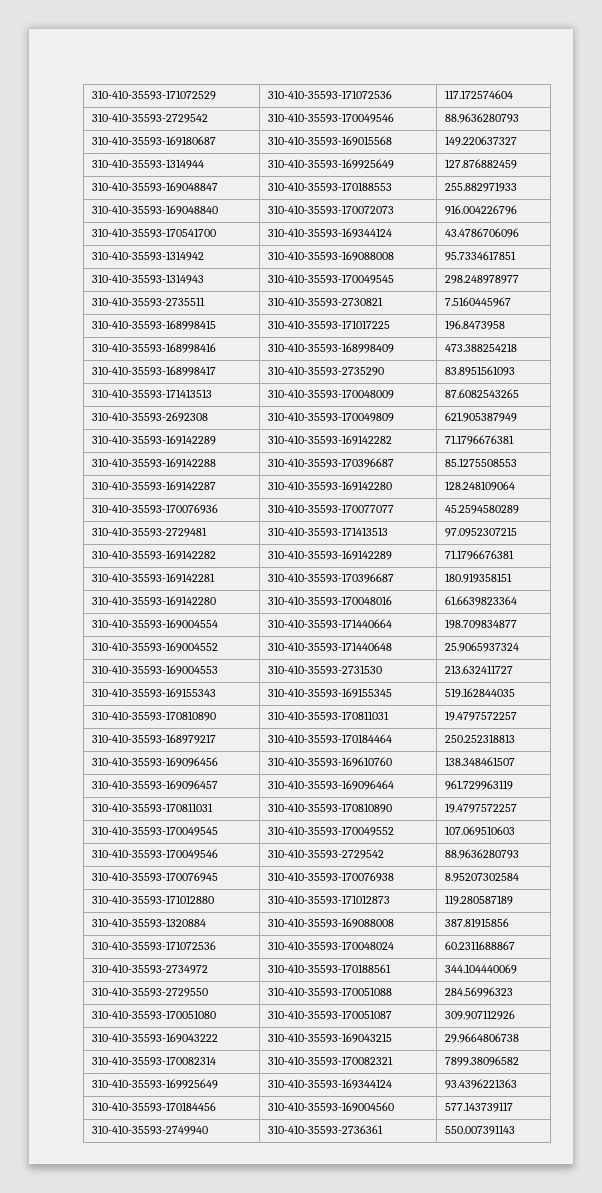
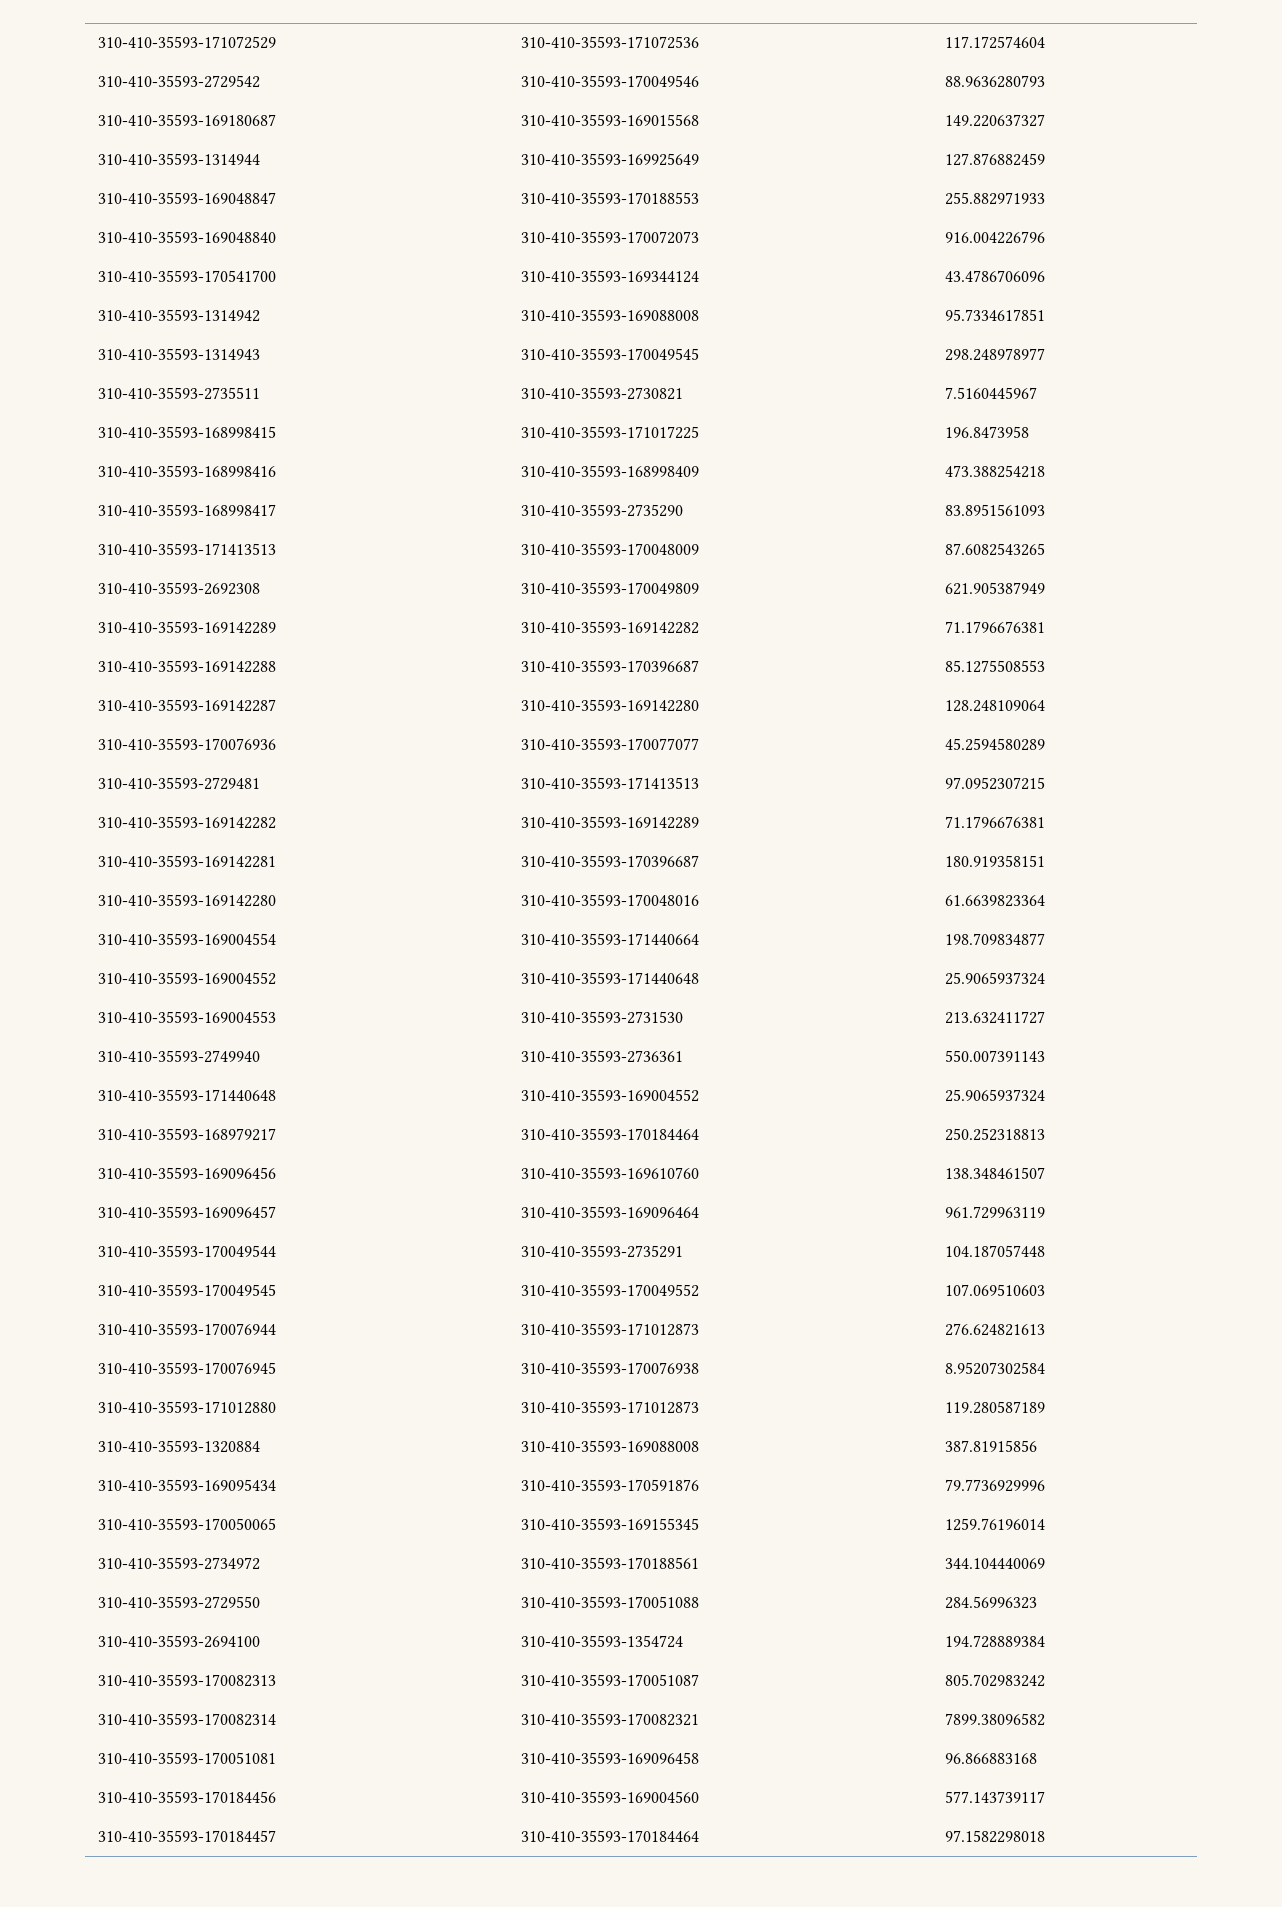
- 310-410-35593-169155343 | 310-410-35593-169155345 | 519.162844035
- 310-410-35593-170810890 | 310-410-35593-170811031 | 19.4797572257
+ 310-410-35593-2749940 | 310-410-35593-2736361 | 550.007391143
+ 310-410-35593-171440648 | 310-410-35593-169004552 | 25.9065937324
- 310-410-35593-170811031 | 310-410-35593-170810890 | 19.4797572257
+ 310-410-35593-170049544 | 310-410-35593-2735291 | 104.187057448
- 310-410-35593-170049546 | 310-410-35593-2729542 | 88.9636280793
+ 310-410-35593-170076944 | 310-410-35593-171012873 | 276.624821613
- 310-410-35593-171072536 | 310-410-35593-170048024 | 60.2311688867
+ 310-410-35593-169095434 | 310-410-35593-170591876 | 79.7736929996
+ 310-410-35593-170050065 | 310-410-35593-169155345 | 1259.76196014
- 310-410-35593-170051080 | 310-410-35593-170051087 | 309.907112926
- 310-410-35593-169043222 | 310-410-35593-169043215 | 29.9664806738
+ 310-410-35593-2694100 | 310-410-35593-1354724 | 194.728889384
+ 310-410-35593-170082313 | 310-410-35593-170051087 | 805.702983242
- 310-410-35593-169925649 | 310-410-35593-169344124 | 93.4396221363
+ 310-410-35593-170051081 | 310-410-35593-169096458 | 96.866883168
- 310-410-35593-2749940 | 310-410-35593-2736361 | 550.007391143
+ 310-410-35593-170184457 | 310-410-35593-170184464 | 97.1582298018

